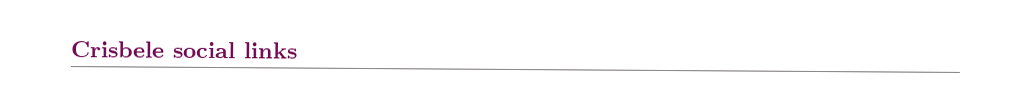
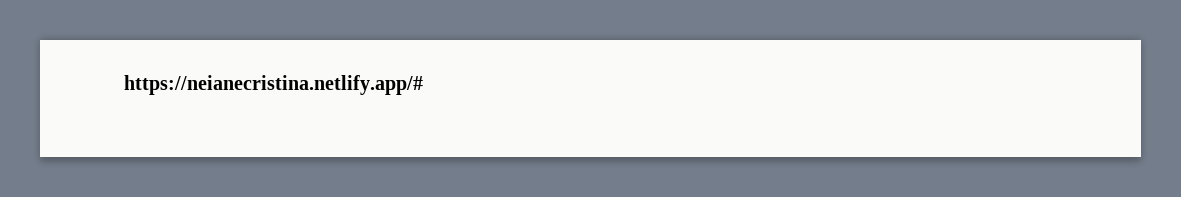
- Crisbele social links
+ https://neianecristina.netlify.app/#

